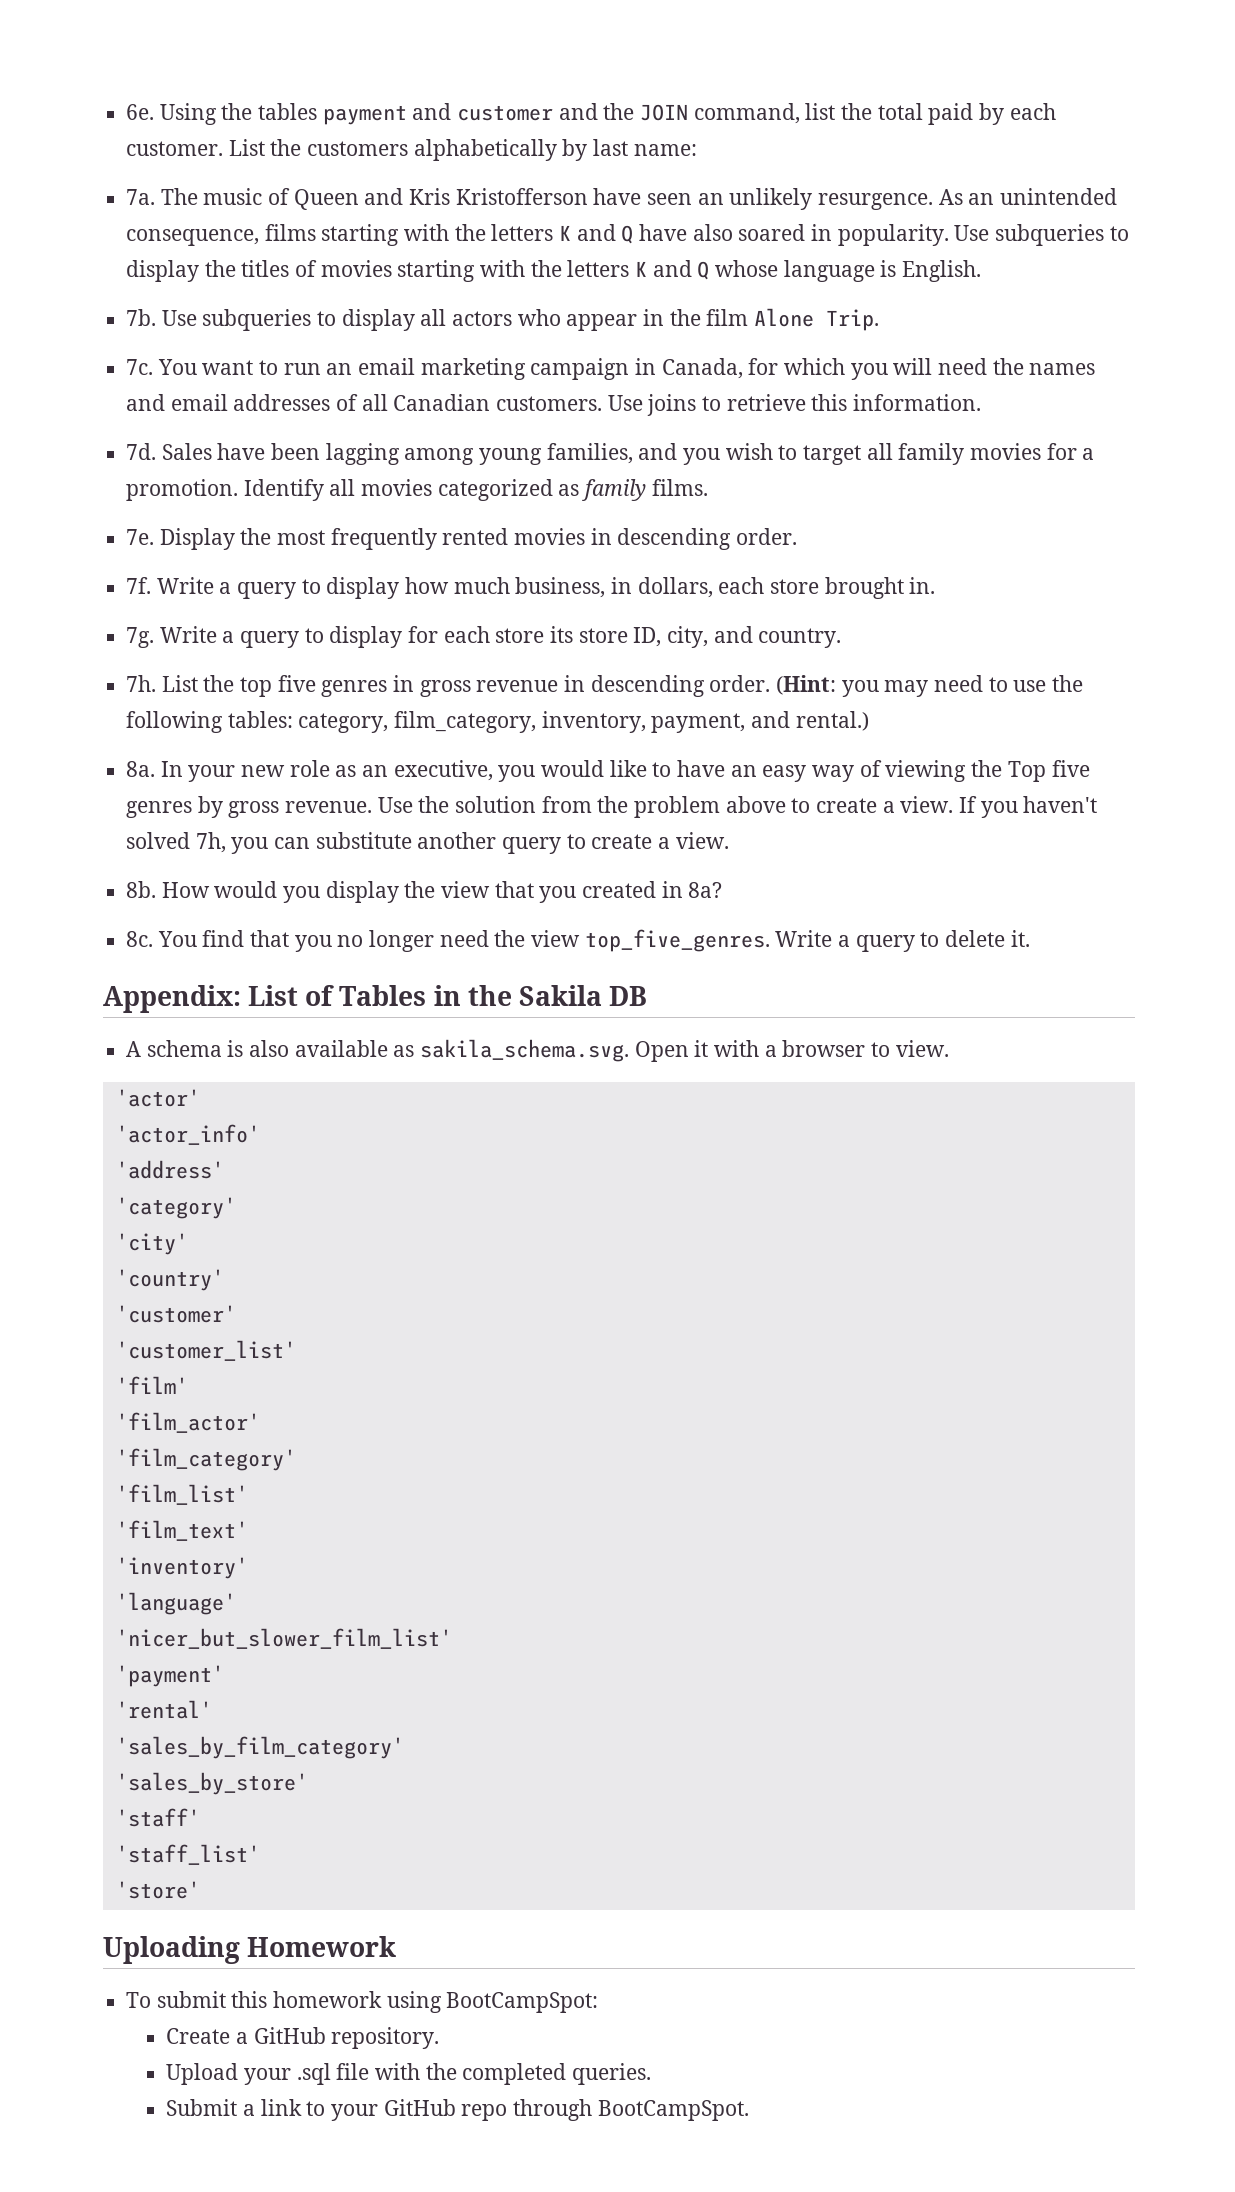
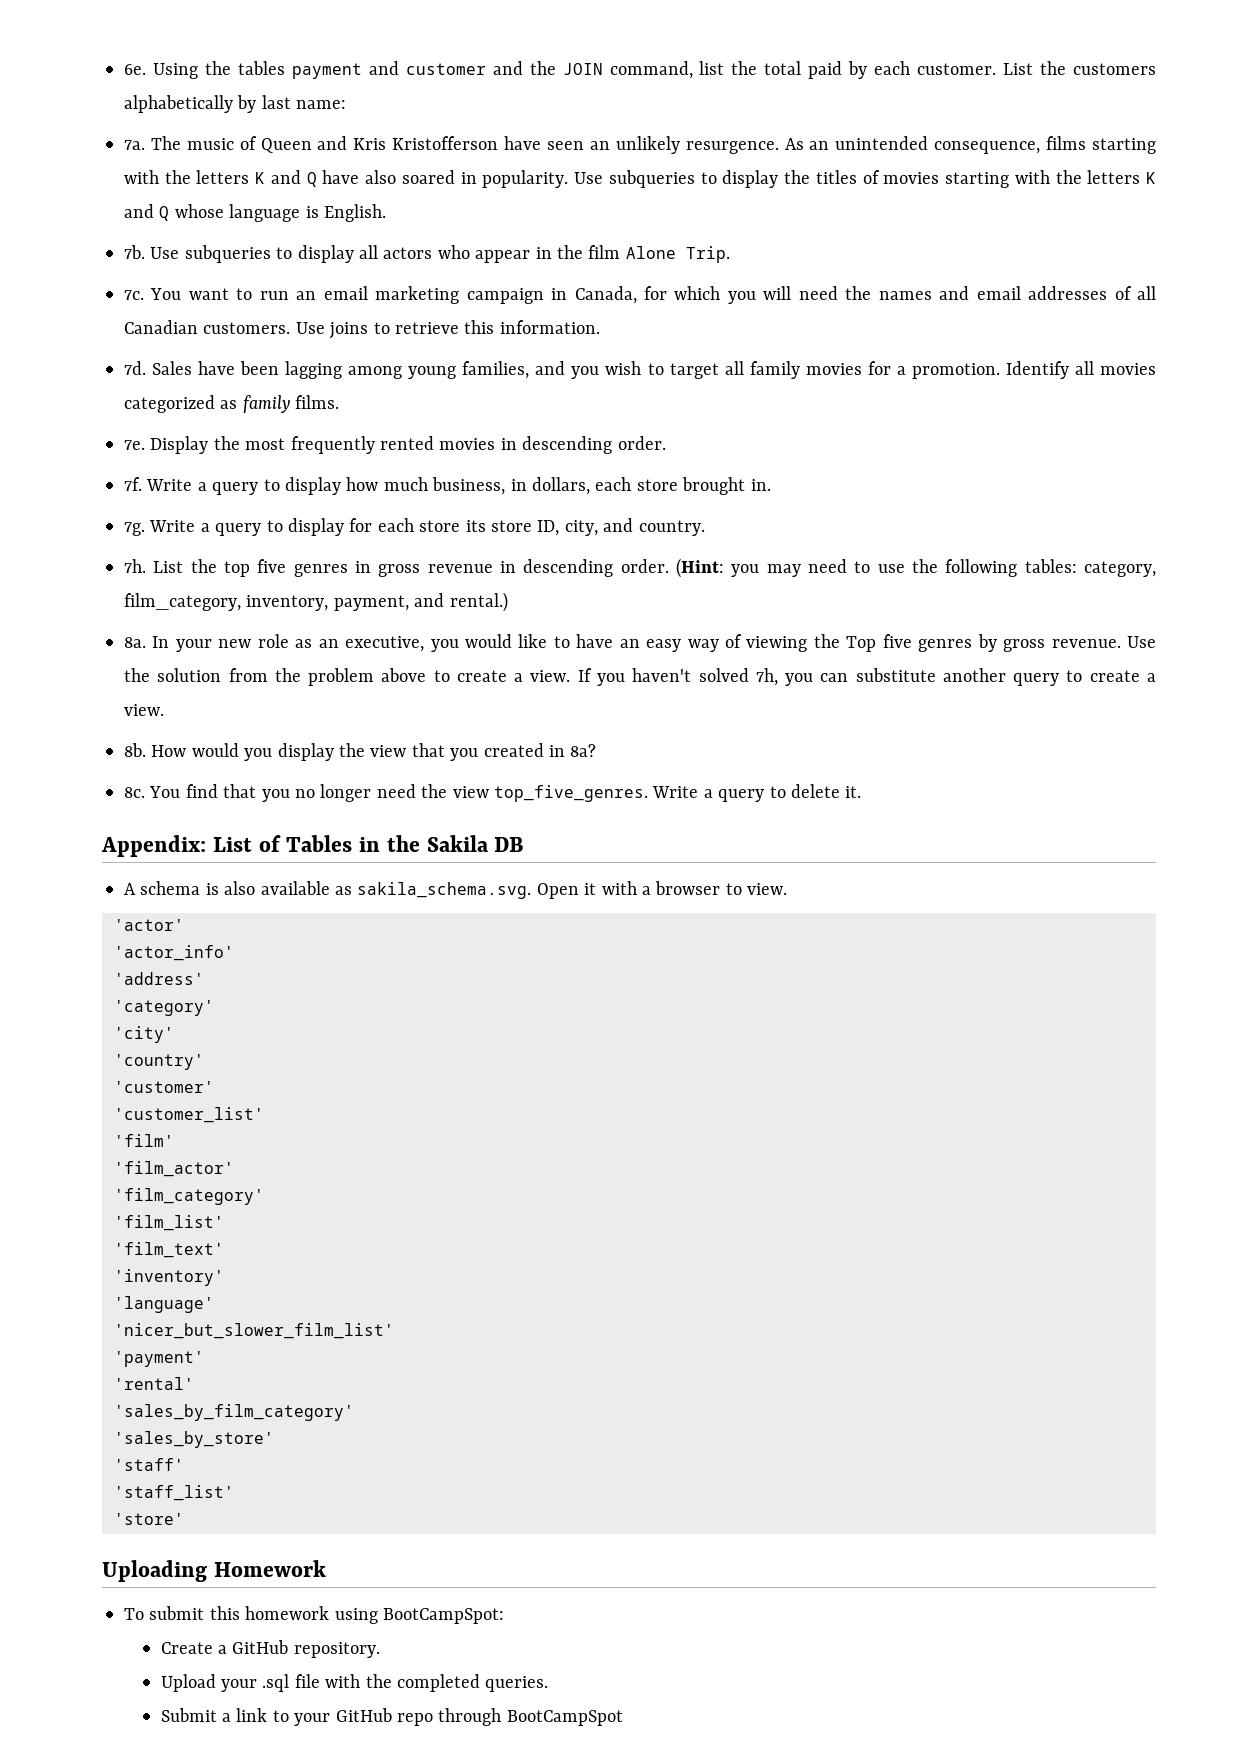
- Submit a link to your GitHub repo through BootCampSpot.
+ Submit a link to your GitHub repo through BootCampSpot

